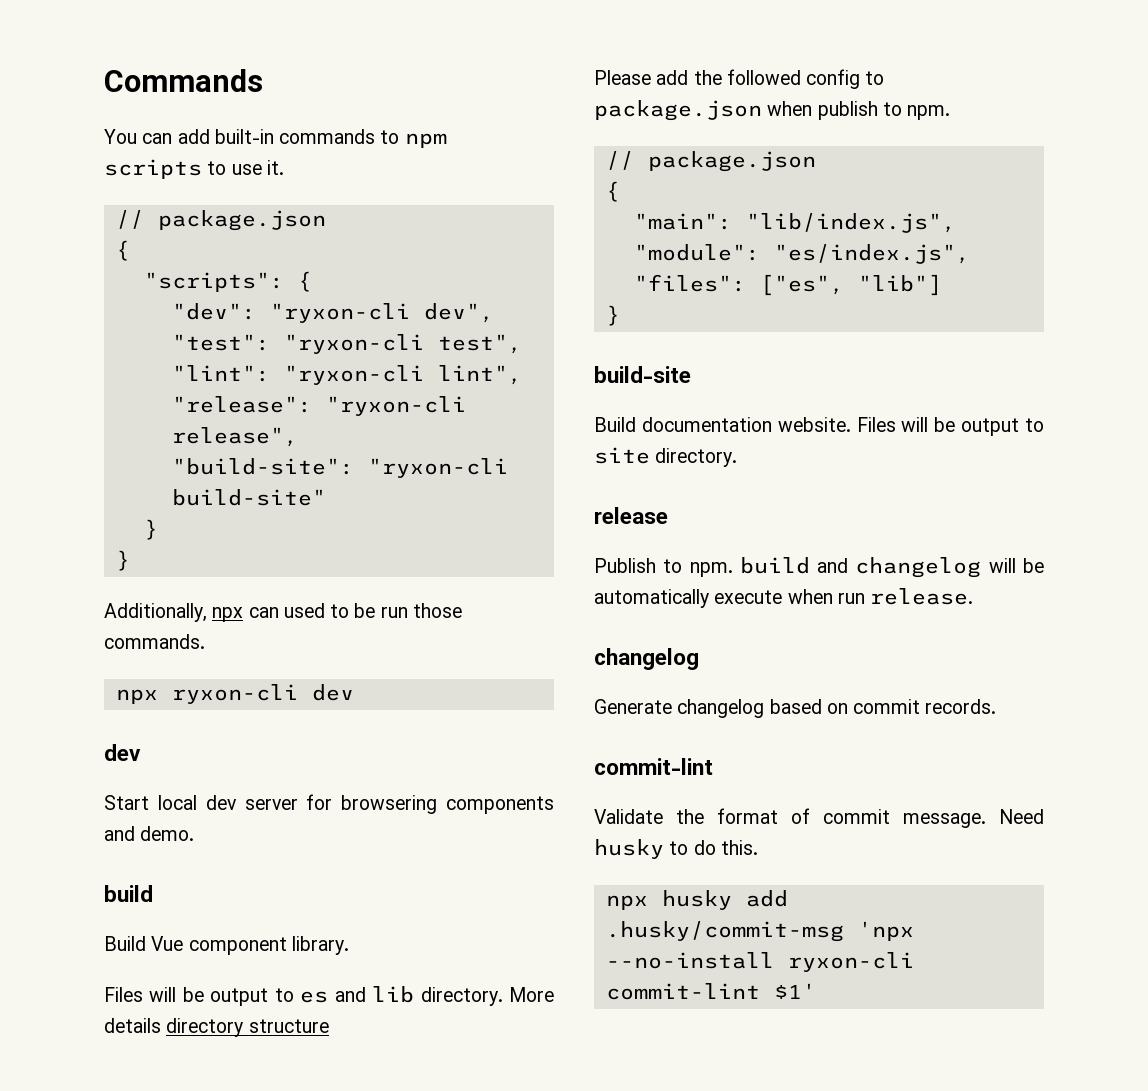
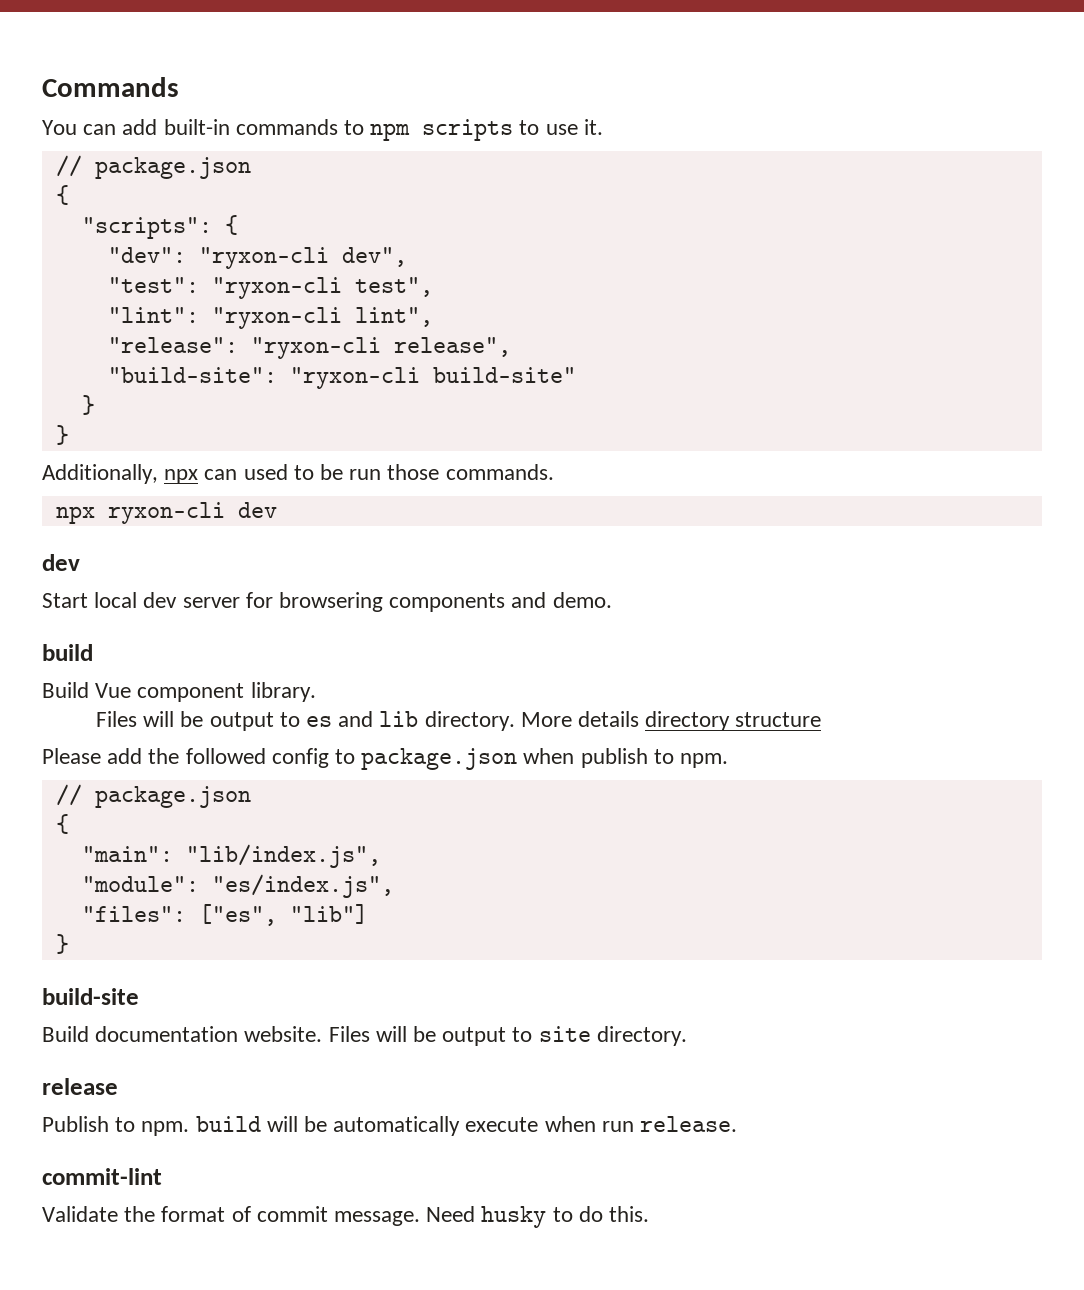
- Publish to npm. build and changelog will be automatically execute when run release.
- changelog
- Generate changelog based on commit records.
+ Publish to npm. build will be automatically execute when run release.
- npx husky add .husky/commit-msg 'npx --no-install ryxon-cli commit-lint $1'

